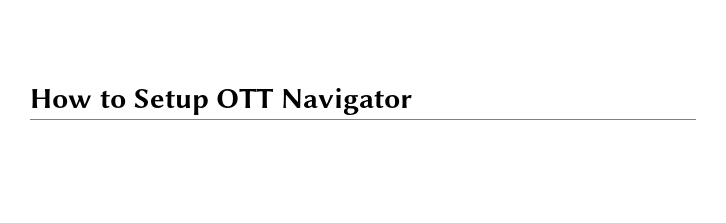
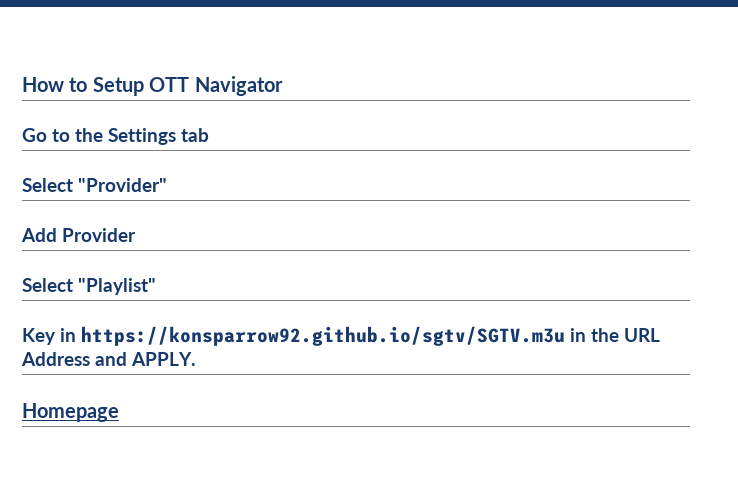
+ Go to the Settings tab
+ Select "Provider"
+ Add Provider
+ Select "Playlist"
+ Key in https://konsparrow92.github.io/sgtv/SGTV.m3u in the URL Address and APPLY.
+ Homepage

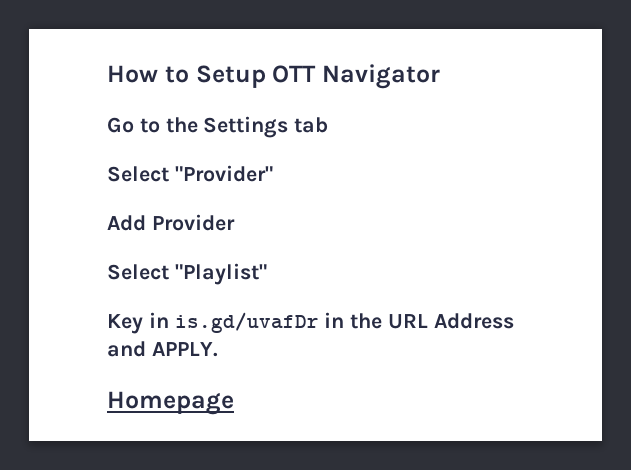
- Key in https://konsparrow92.github.io/sgtv/SGTV.m3u in the URL Address and APPLY.
+ Key in is.gd/uvafDr in the URL Address and APPLY.

